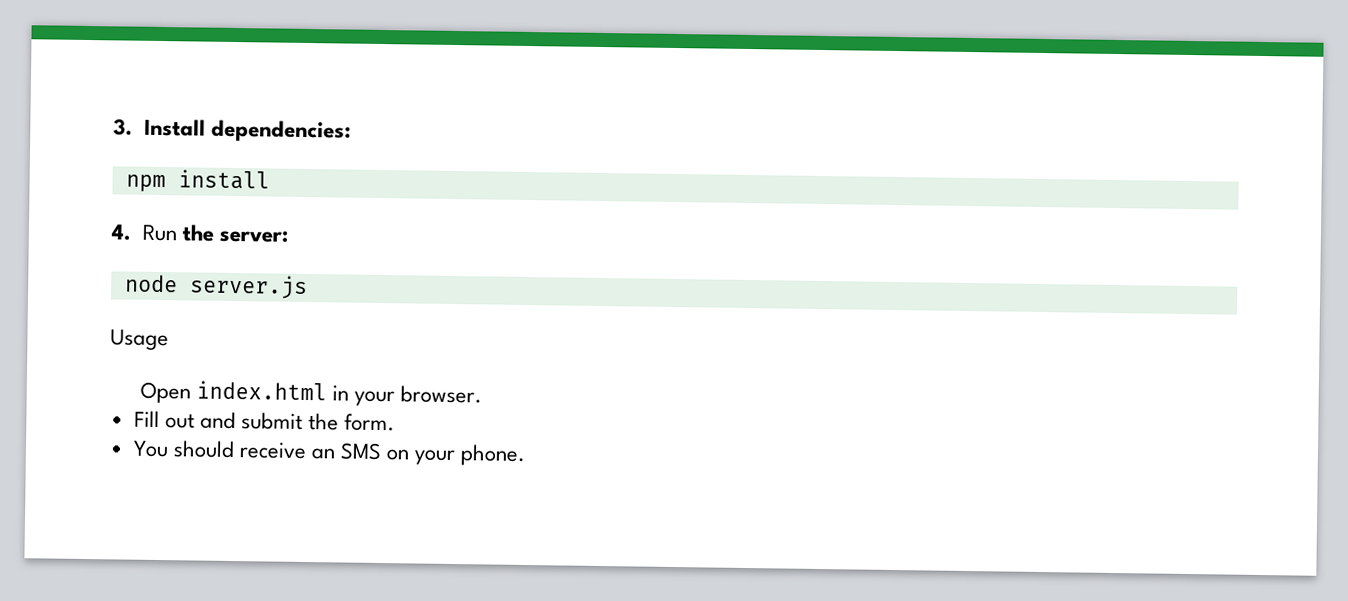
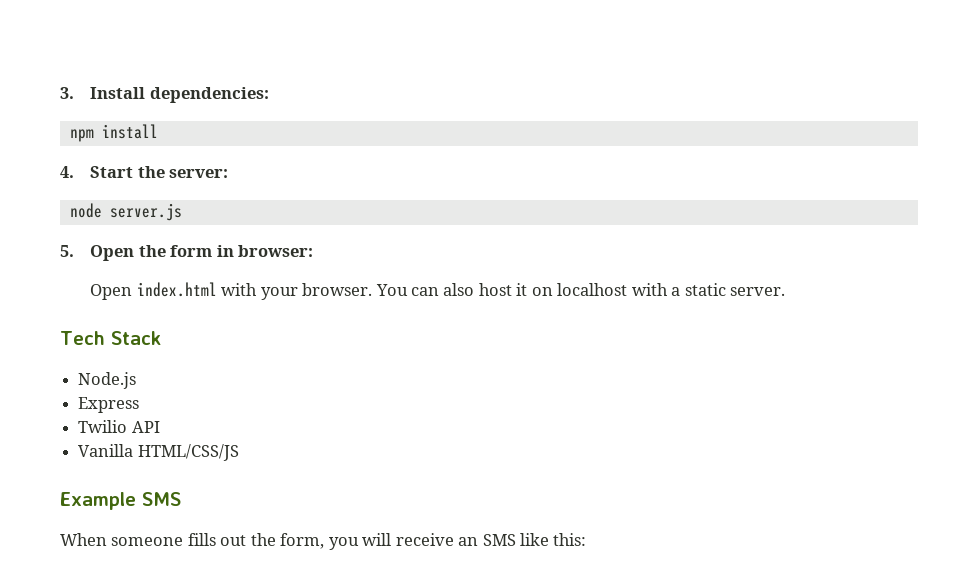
- 4. Run the server:
+ 4. Start the server:
- Usage
+ 5. Open the form in browser:
- Open index.html in your browser.
- Fill out and submit the form.
- You should receive an SMS on your phone.
+ Open index.html with your browser. You can also host it on localhost with a static server.
+ Tech Stack
+ Node.js
+ Express
+ Twilio API
+ Vanilla HTML/CSS/JS
+ Example SMS
+ When someone fills out the form, you will receive an SMS like this:

